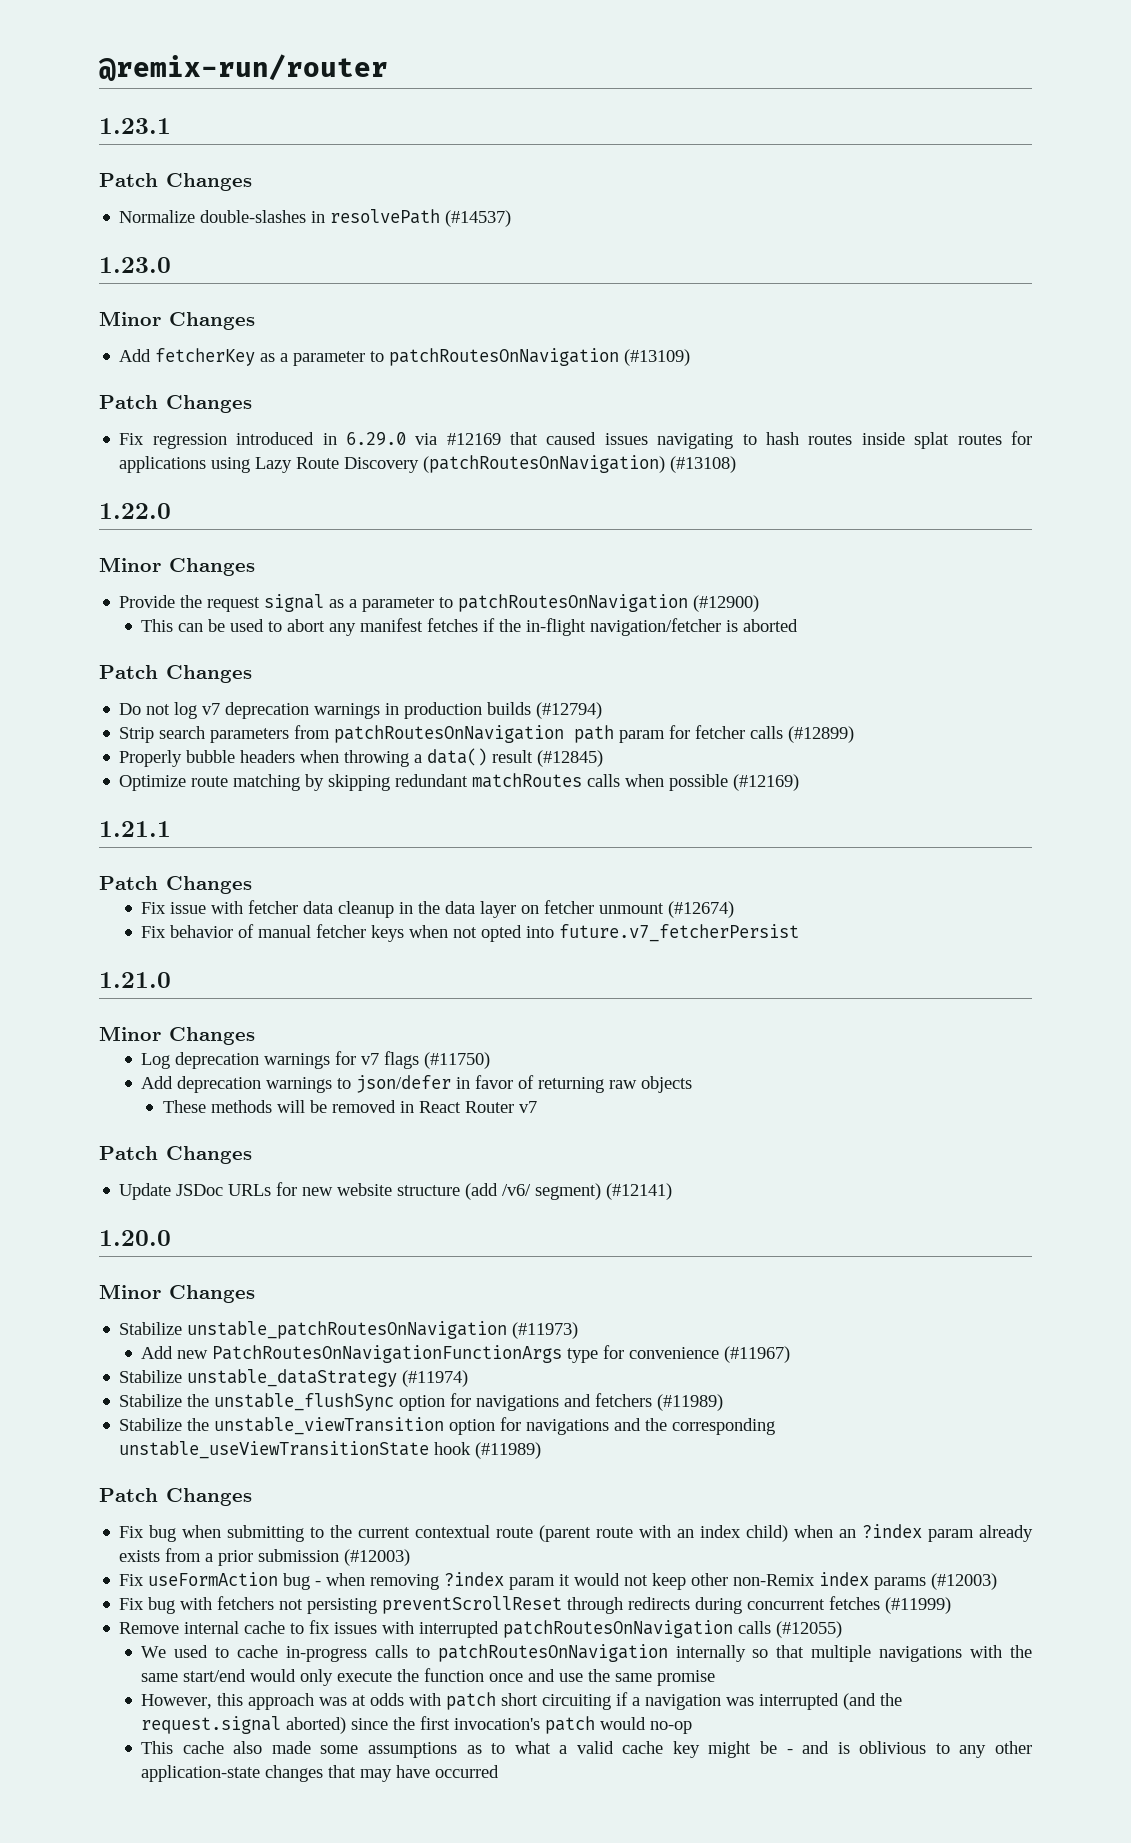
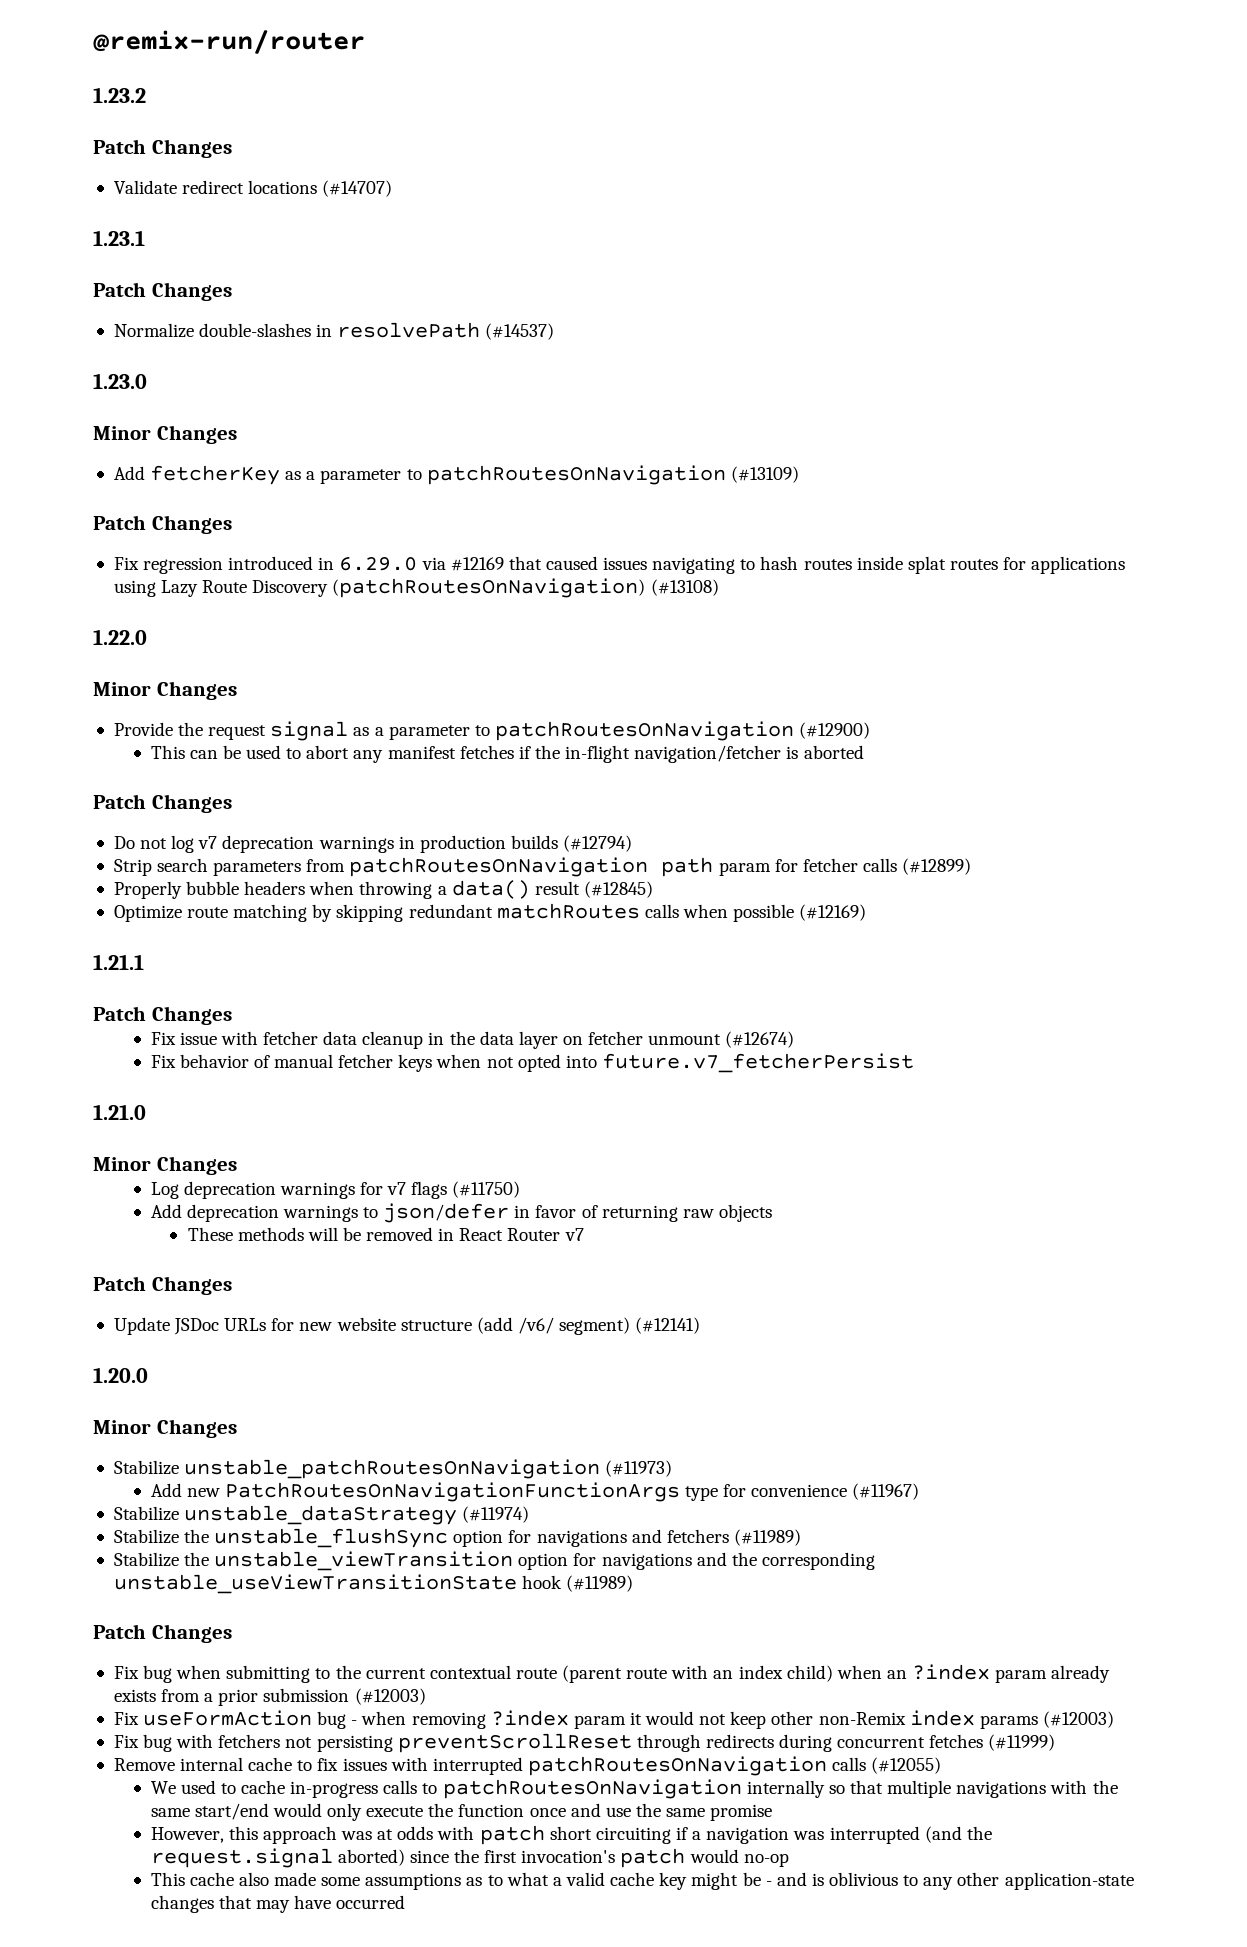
+ 1.23.2
+ Patch Changes
+ Validate redirect locations (#14707)

